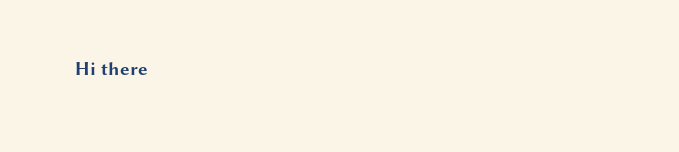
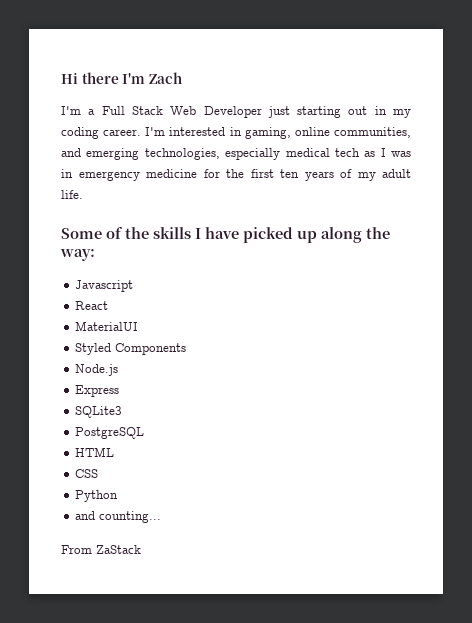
- Hi there
+ Hi there I'm Zach
+ I'm a Full Stack Web Developer just starting out in my coding career. I'm interested in gaming, online communities, and emerging technologies, especially medical tech as I was in emergency medicine for the first ten years of my adult life.
+ Some of the skills I have picked up along the way:
+ Javascript
+ React
+ MaterialUI
+ Styled Components
+ Node.js
+ Express
+ SQLite3
+ PostgreSQL
+ HTML
+ CSS
+ Python
+ and counting...
+ From ZaStack

